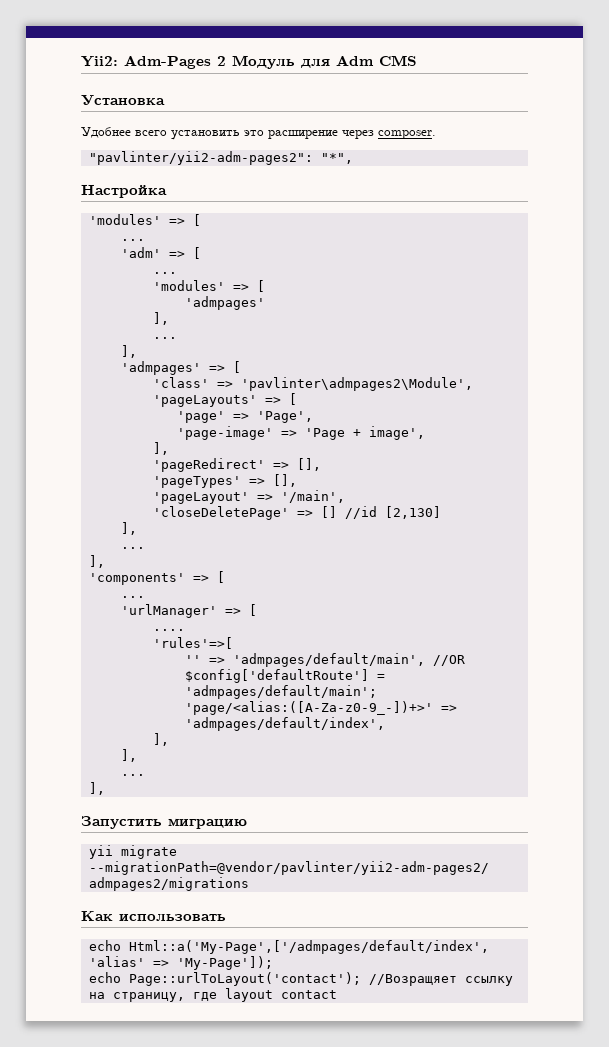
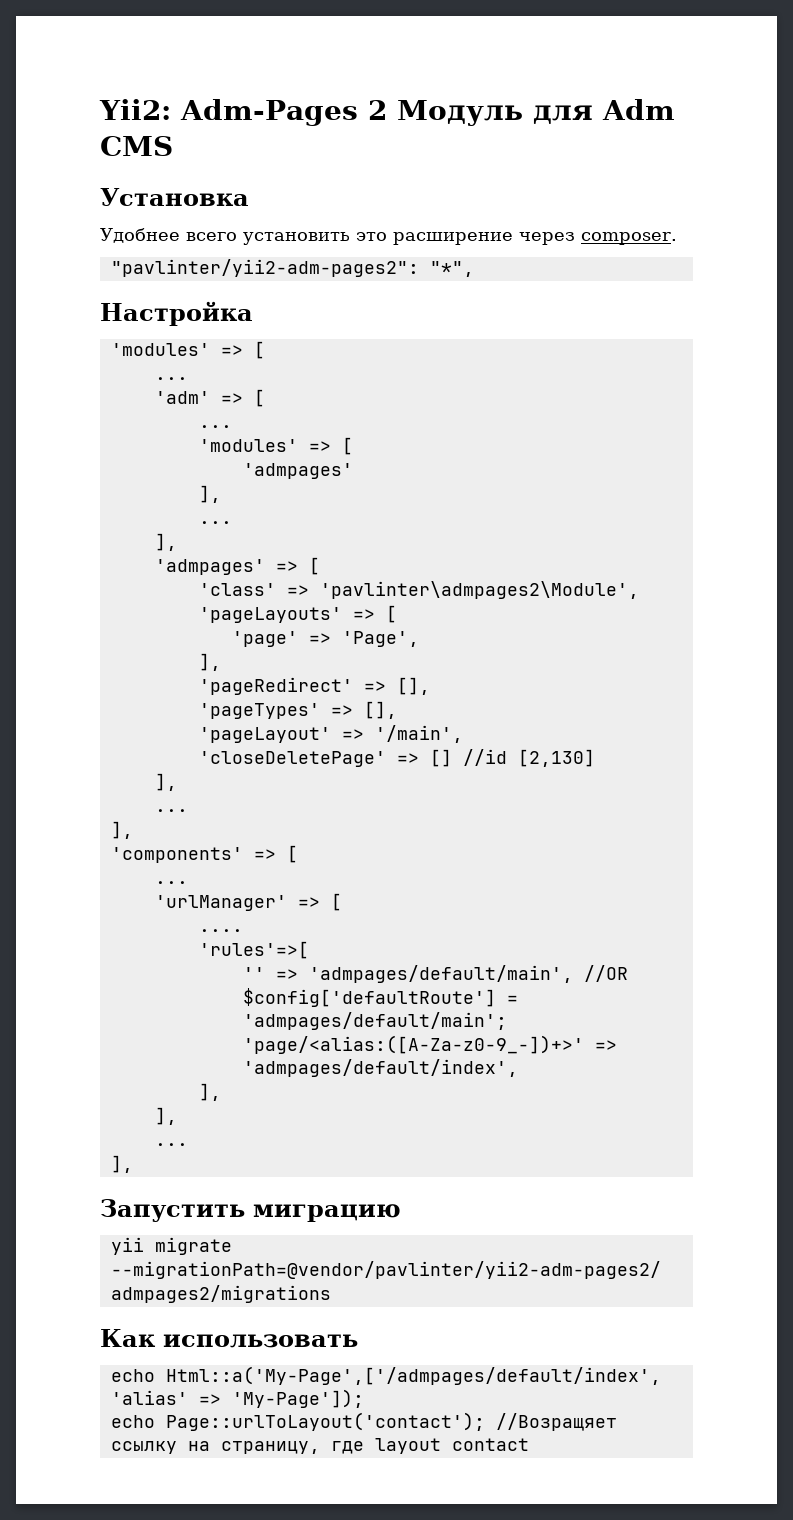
- 'page-image' => 'Page + image',

